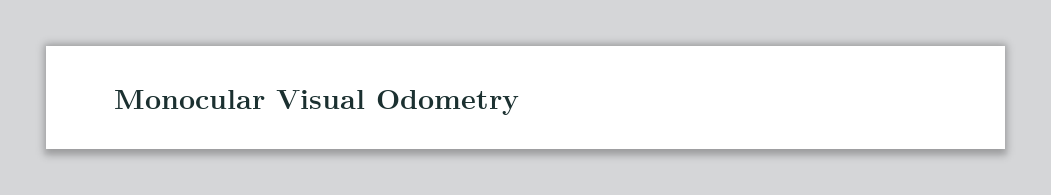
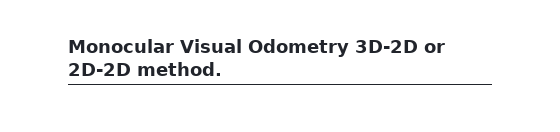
- Monocular Visual Odometry
+ Monocular Visual Odometry 3D-2D or 2D-2D method.

